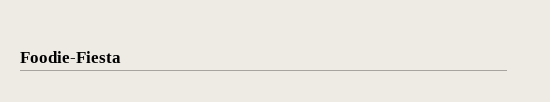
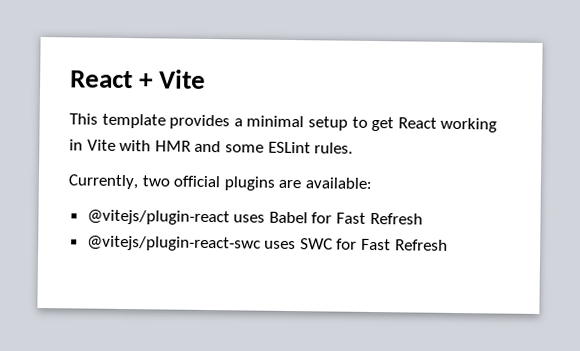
- Foodie-Fiesta
+ React + Vite
+ This template provides a minimal setup to get React working in Vite with HMR and some ESLint rules.
+ Currently, two official plugins are available:
+ @vitejs/plugin-react uses Babel for Fast Refresh
+ @vitejs/plugin-react-swc uses SWC for Fast Refresh

